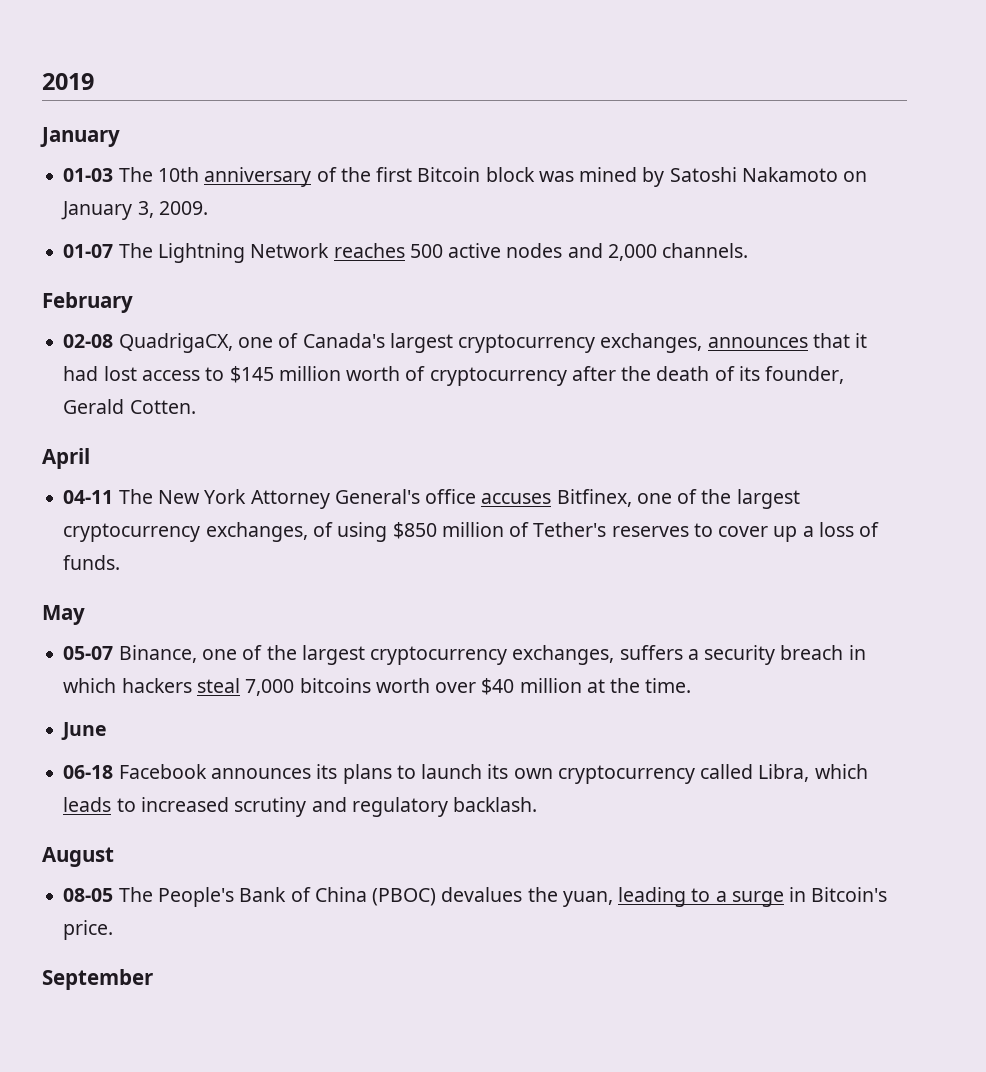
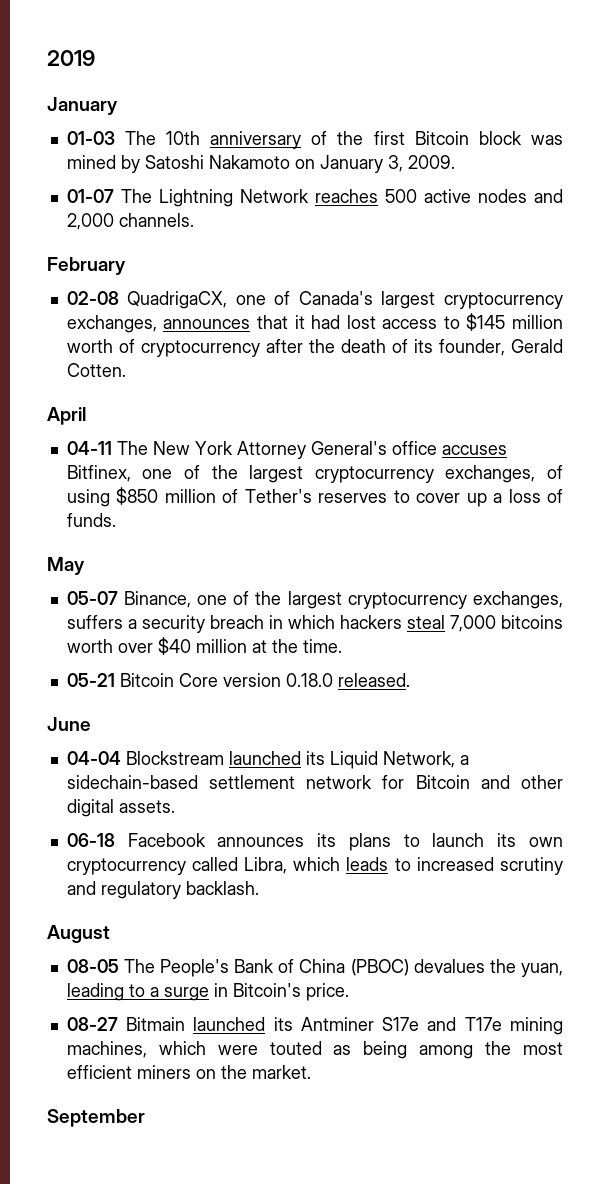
+ 05-21 Bitcoin Core version 0.18.0 released.
  June
+ 04-04 Blockstream launched its Liquid Network, a sidechain-based settlement network for Bitcoin and other digital assets.
+ 08-27 Bitmain launched its Antminer S17e and T17e mining machines, which were touted as being among the most efficient miners on the market.

